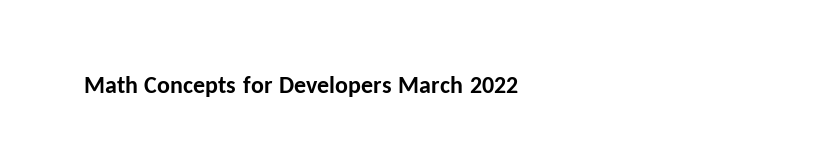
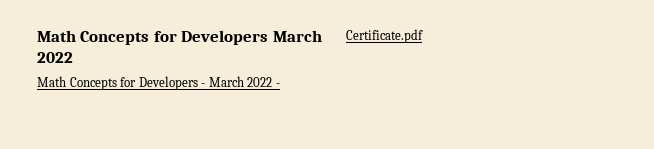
+ Math Concepts for Developers - March 2022 - Certificate.pdf

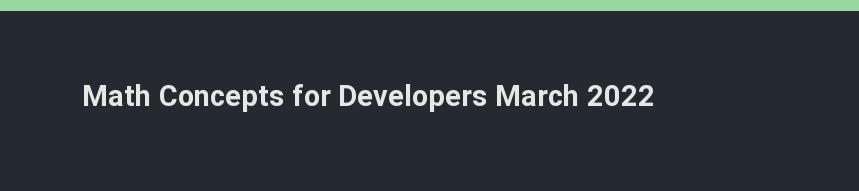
- Math Concepts for Developers - March 2022 - Certificate.pdf

